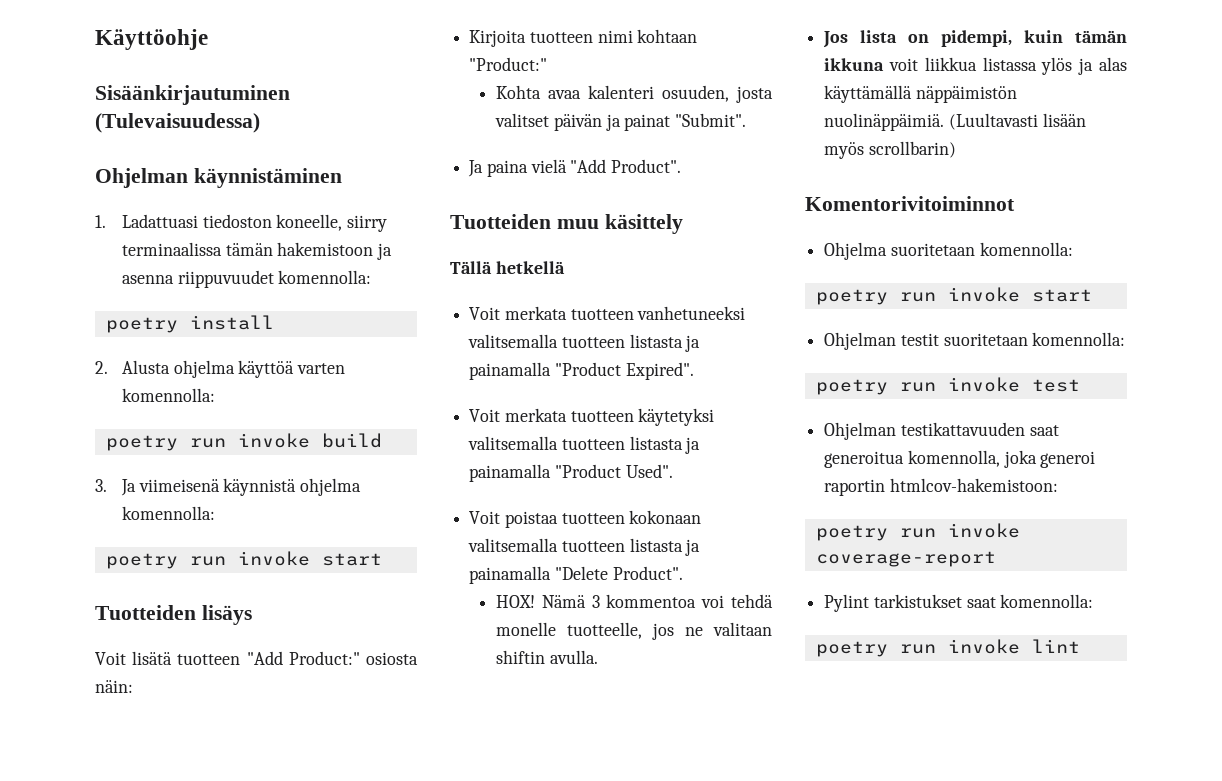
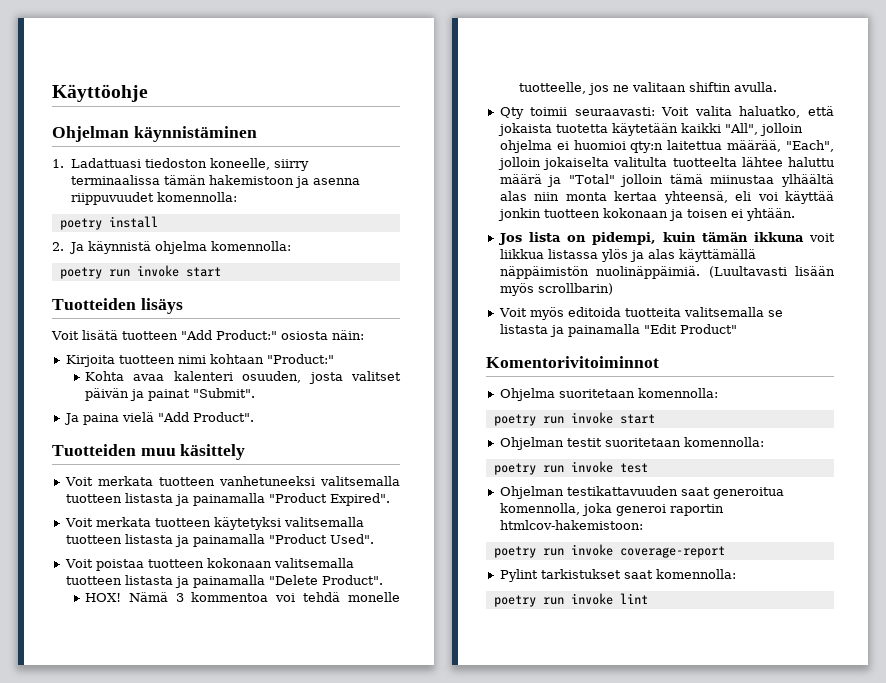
- Sisäänkirjautuminen (Tulevaisuudessa)
- 2. Alusta ohjelma käyttöä varten komennolla:
- poetry run invoke build
- 3. Ja viimeisenä käynnistä ohjelma komennolla:
+ 2. Ja käynnistä ohjelma komennolla:
- Tällä hetkellä
+ Qty toimii seuraavasti: Voit valita haluatko, että jokaista tuotetta käytetään kaikki "All", jolloin ohjelma ei huomioi qty:n laitettua määrää, "Each", jolloin jokaiselta valitulta tuotteelta lähtee haluttu määrä ja "Total" jolloin tämä miinustaa ylhäältä alas niin monta kertaa yhteensä, eli voi käyttää jonkin tuotteen kokonaan ja toisen ei yhtään.
+ Voit myös editoida tuotteita valitsemalla se listasta ja painamalla "Edit Product"

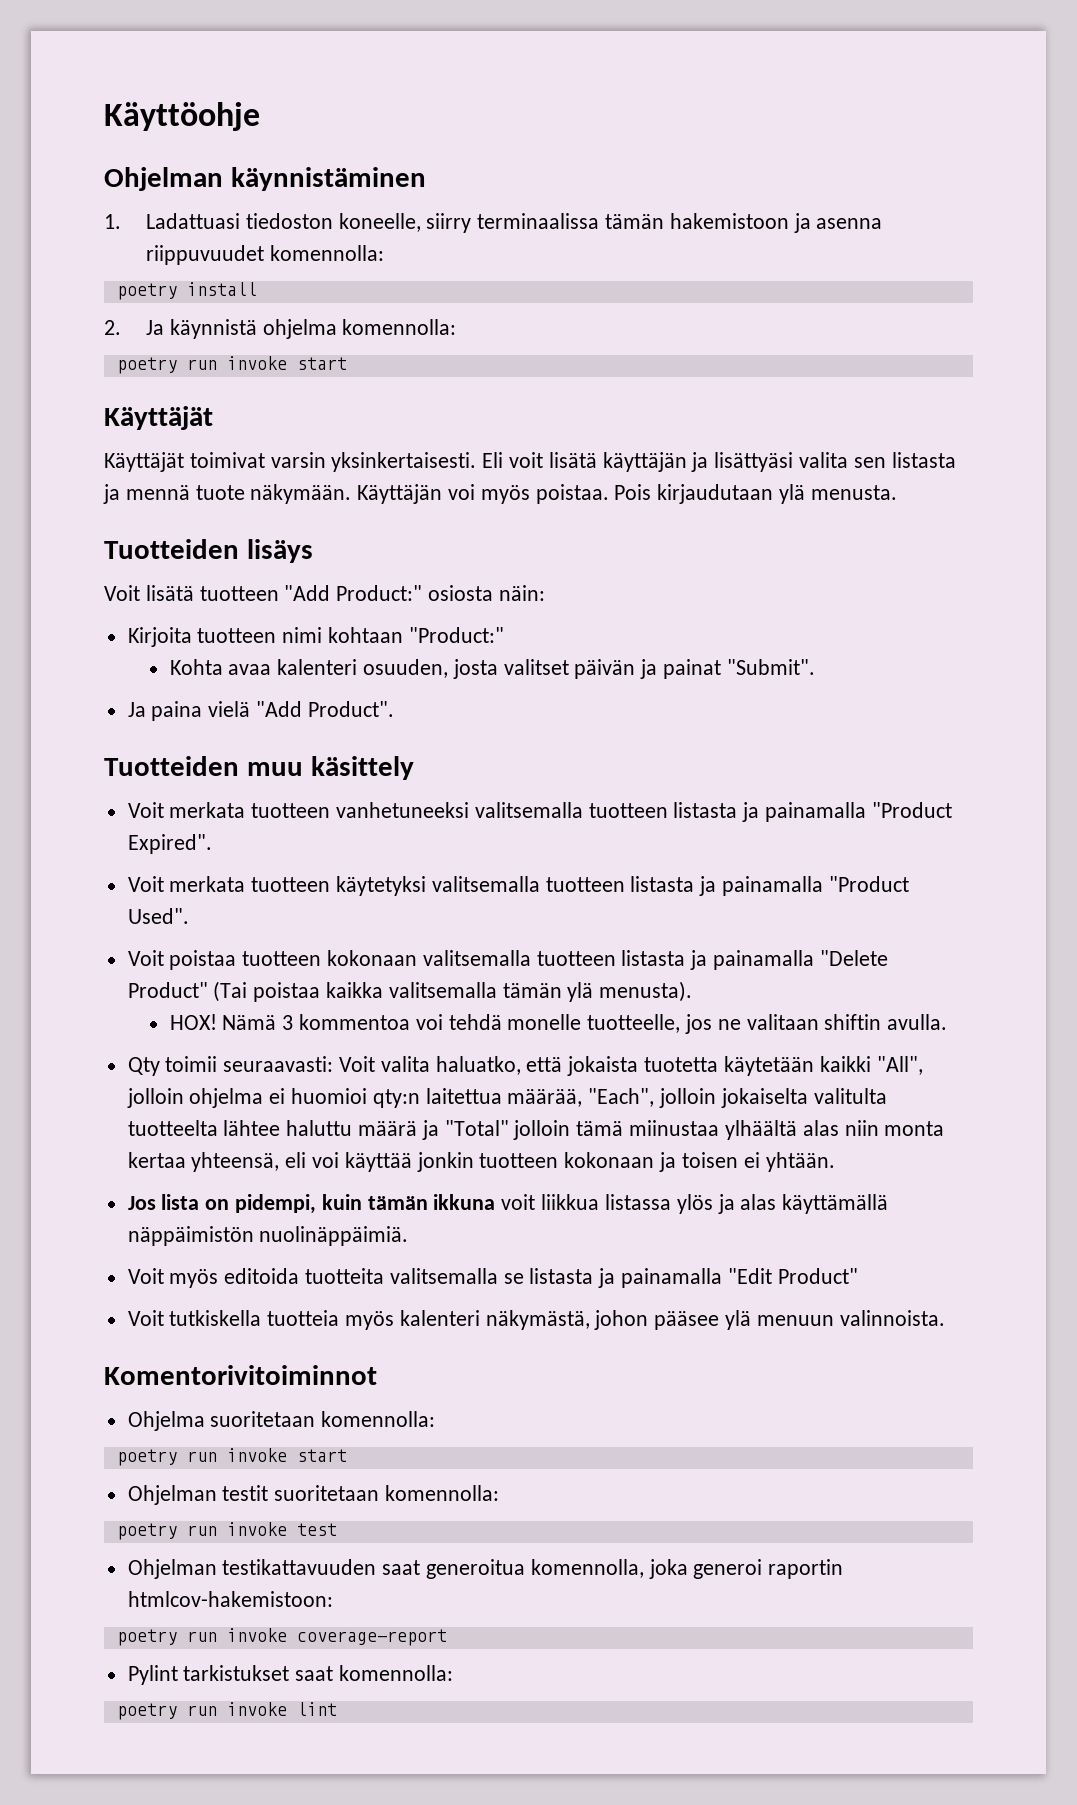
  2. Ja käynnistä ohjelma komennolla:
  poetry run invoke start
+ Käyttäjät
+ Käyttäjät toimivat varsin yksinkertaisesti. Eli voit lisätä käyttäjän ja lisättyäsi valita sen listasta ja mennä tuote näkymään. Käyttäjän voi myös poistaa. Pois kirjaudutaan ylä menusta.
- Voit poistaa tuotteen kokonaan valitsemalla tuotteen listasta ja painamalla "Delete Product".
+ Voit poistaa tuotteen kokonaan valitsemalla tuotteen listasta ja painamalla "Delete Product" (Tai poistaa kaikka valitsemalla tämän ylä menusta).
- (Luultavasti lisään myös scrollbarin)
+ Voit tutkiskella tuotteia myös kalenteri näkymästä, johon pääsee ylä menuun valinnoista.

